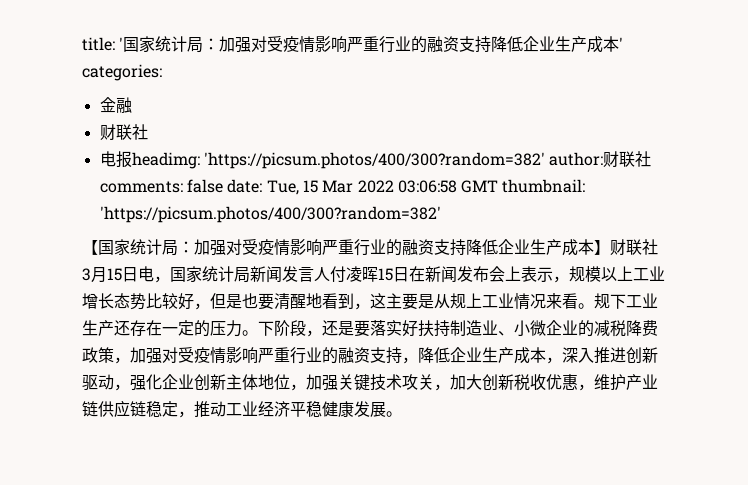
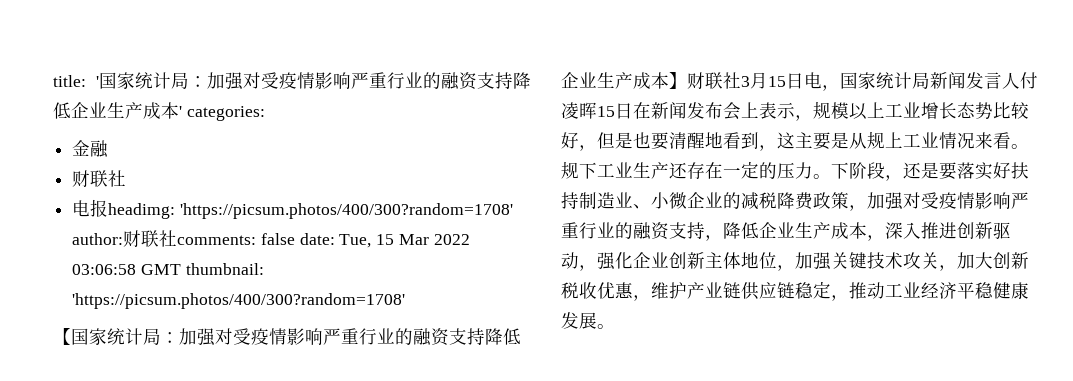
- 电报headimg: 'https://picsum.photos/400/300?random=382' author:财联社comments: false date: Tue, 15 Mar 2022 03:06:58 GMT thumbnail: 'https://picsum.photos/400/300?random=382'
+ 电报headimg: 'https://picsum.photos/400/300?random=1708' author:财联社comments: false date: Tue, 15 Mar 2022 03:06:58 GMT thumbnail: 'https://picsum.photos/400/300?random=1708'

